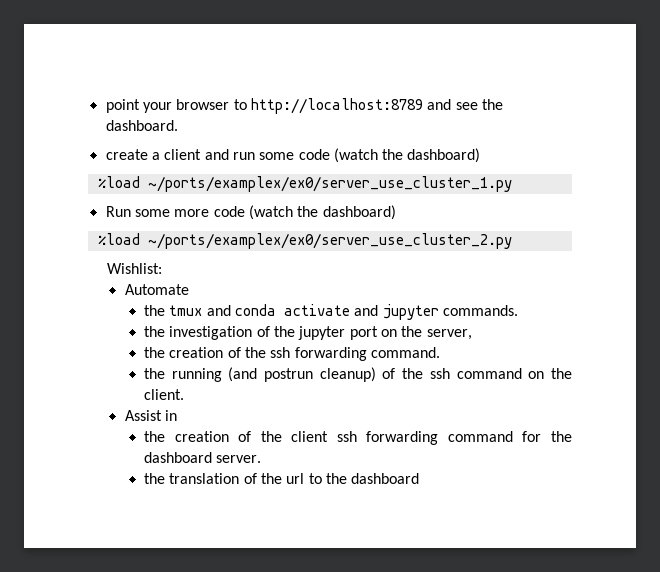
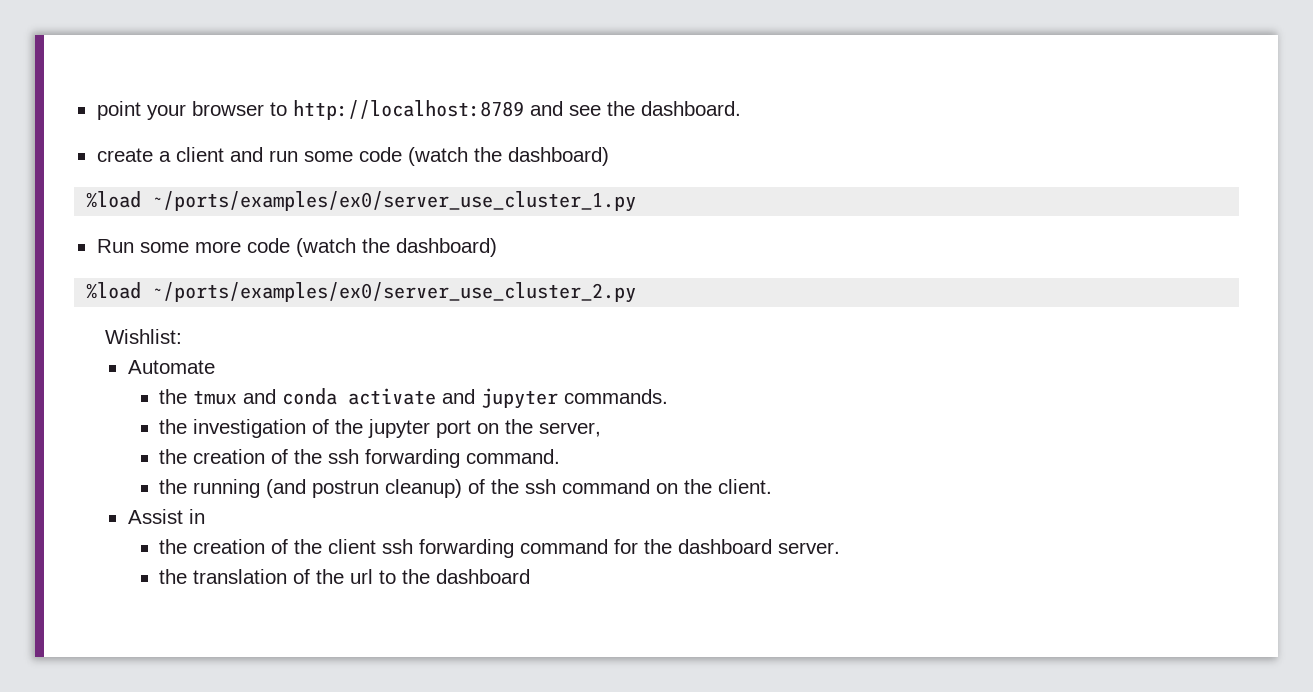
- %load ~/ports/examplex/ex0/server_use_cluster_1.py
+ %load ~/ports/examples/ex0/server_use_cluster_1.py
- %load ~/ports/examplex/ex0/server_use_cluster_2.py
+ %load ~/ports/examples/ex0/server_use_cluster_2.py

